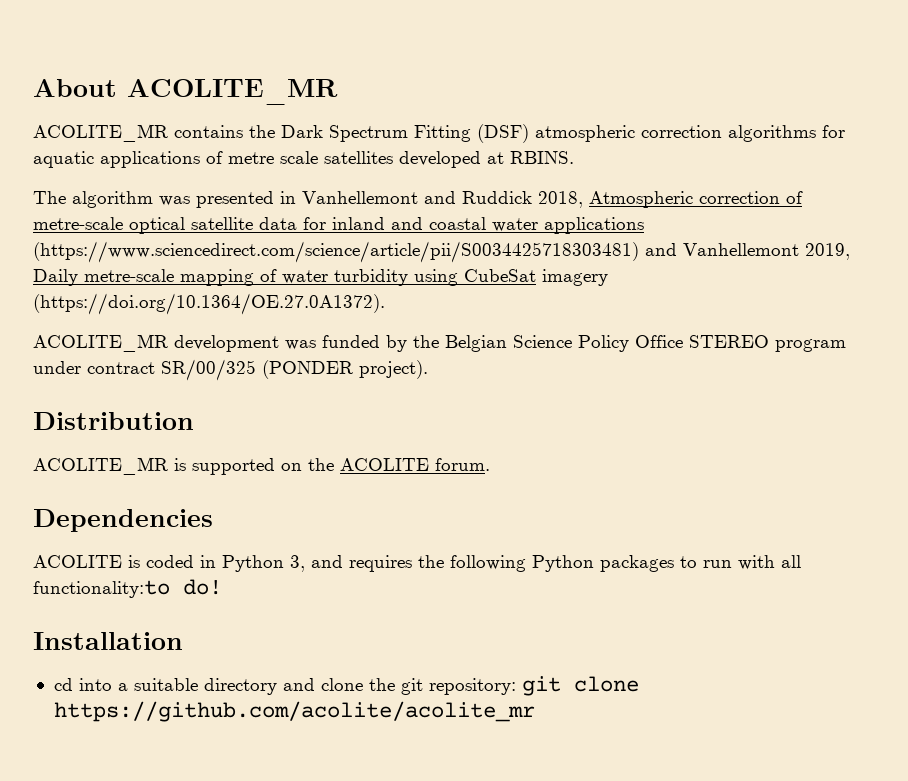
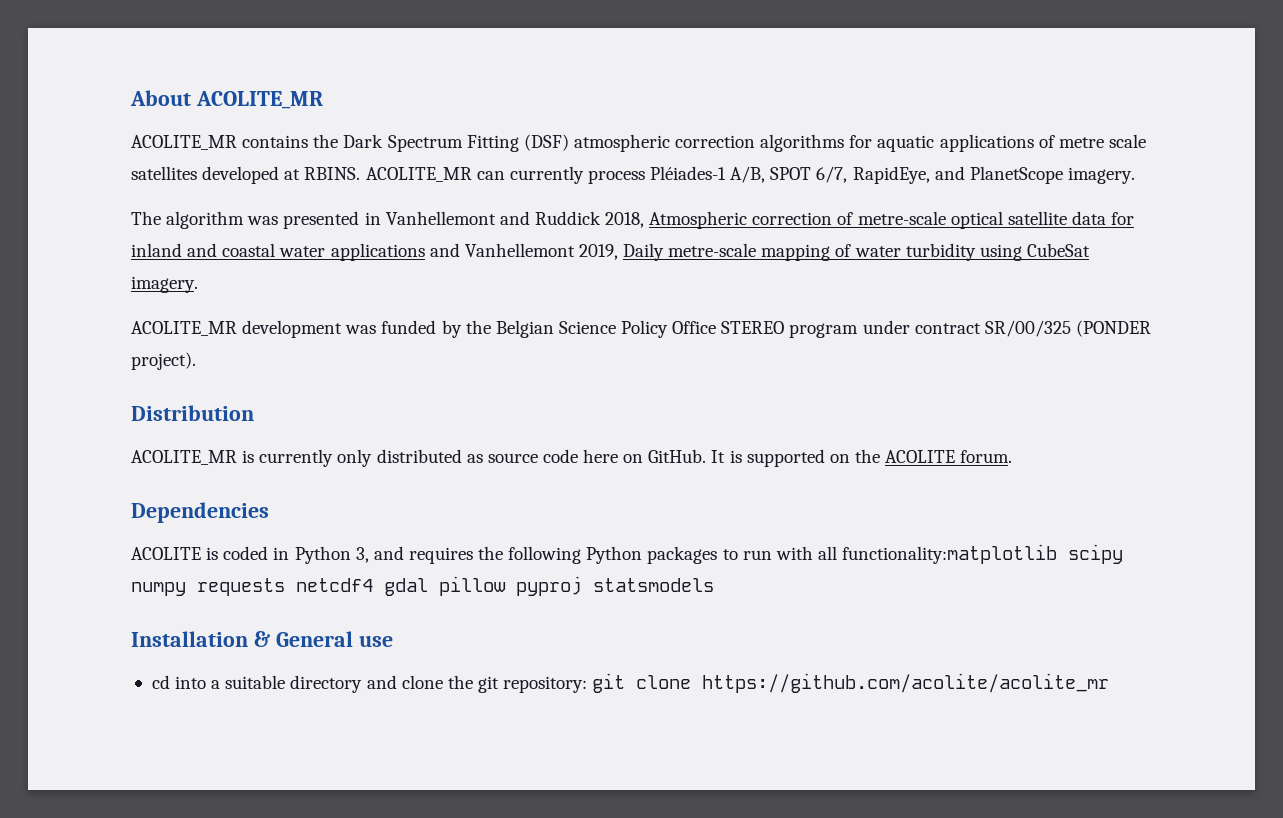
+ ACOLITE_MR can currently process Pléiades-1 A/B, SPOT 6/7, RapidEye, and PlanetScope imagery.
- The algorithm was presented in Vanhellemont and Ruddick 2018, Atmospheric correction of metre-scale optical satellite data for inland and coastal water applications (https://www.sciencedirect.com/science/article/pii/S0034425718303481) and Vanhellemont 2019, Daily metre-scale mapping of water turbidity using CubeSat imagery (https://doi.org/10.1364/OE.27.0A1372).
+ The algorithm was presented in Vanhellemont and Ruddick 2018, Atmospheric correction of metre-scale optical satellite data for inland and coastal water applications and Vanhellemont 2019, Daily metre-scale mapping of water turbidity using CubeSat imagery.
- ACOLITE_MR is supported on the ACOLITE forum.
+ ACOLITE_MR is currently only distributed as source code here on GitHub. It is supported on the ACOLITE forum.
- ACOLITE is coded in Python 3, and requires the following Python packages to run with all functionality:to do!
- Installation
+ ACOLITE is coded in Python 3, and requires the following Python packages to run with all functionality:matplotlib scipy numpy requests netcdf4 gdal pillow pyproj statsmodels
+ Installation & General use

